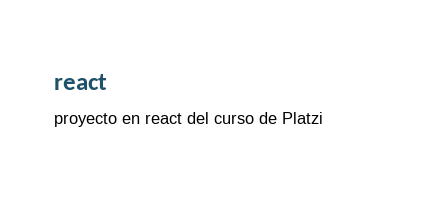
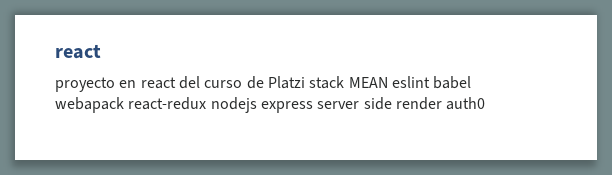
- proyecto en react del curso de Platzi
+ proyecto en react del curso de Platzi stack MEAN eslint babel webapack react-redux nodejs express server side render auth0

